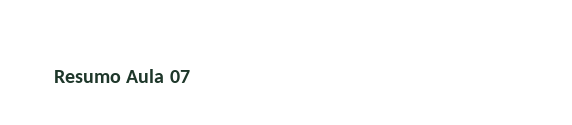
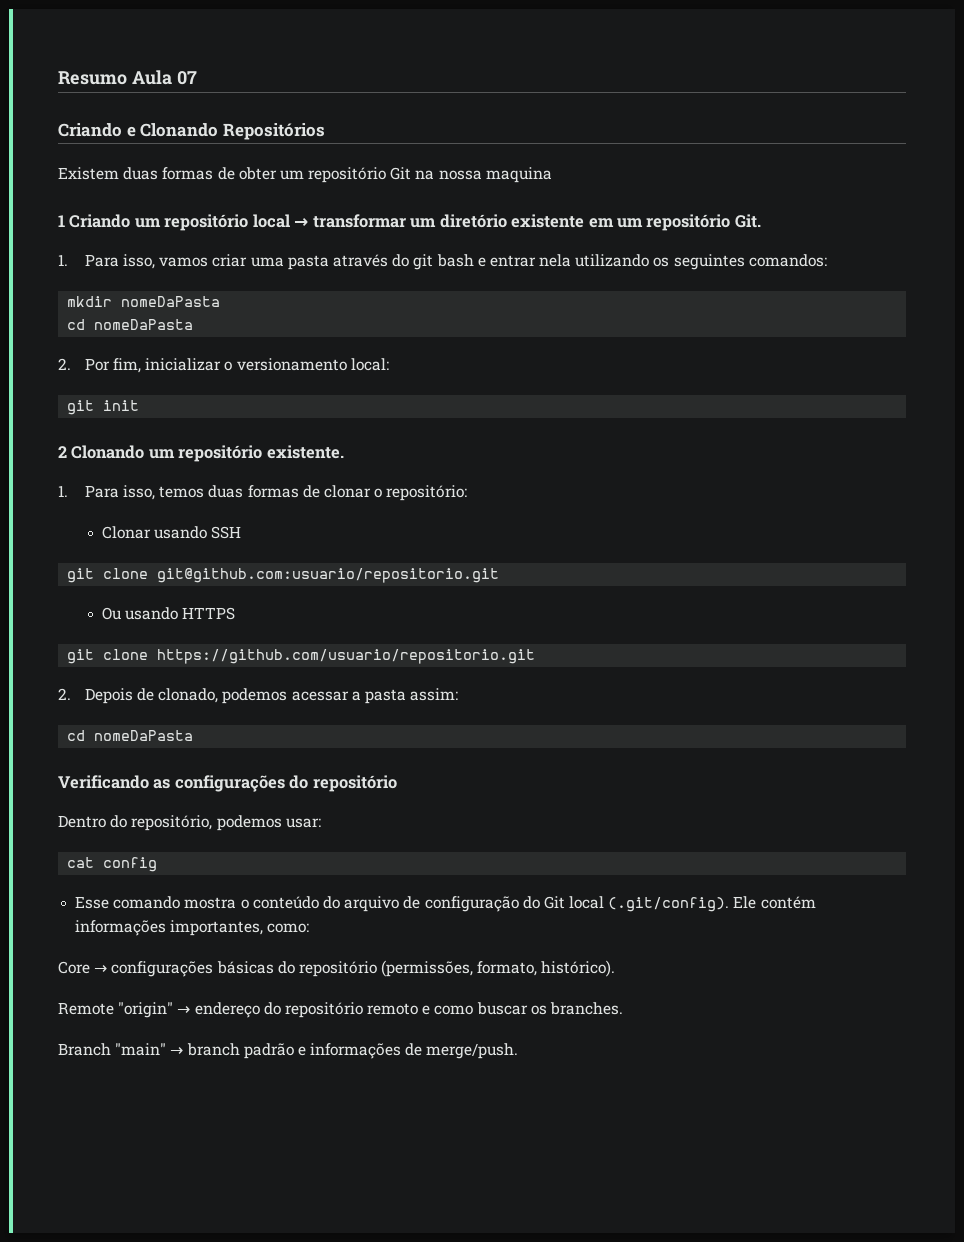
+ Criando e Clonando Repositórios
+ Existem duas formas de obter um repositório Git na nossa maquina
+ 1 Criando um repositório local → transformar um diretório existente em um repositório Git.
+ 1. Para isso, vamos criar uma pasta através do git bash e entrar nela utilizando os seguintes comandos:
+ mkdir nomeDaPasta
+ cd nomeDaPasta
+ 2. Por fim, inicializar o versionamento local:
+ git init
+ 2 Clonando um repositório existente.
+ 1. Para isso, temos duas formas de clonar o repositório:
+ Clonar usando SSH
+ git clone git@github.com:usuario/repositorio.git
+ Ou usando HTTPS
+ git clone https://github.com/usuario/repositorio.git
+ 2. Depois de clonado, podemos acessar a pasta assim:
+ cd nomeDaPasta
+ Verificando as configurações do repositório
+ Dentro do repositório, podemos usar:
+ cat config
+ Esse comando mostra o conteúdo do arquivo de configuração do Git local (.git/config). Ele contém informações importantes, como:
+ Core → configurações básicas do repositório (permissões, formato, histórico).
+ Remote "origin" → endereço do repositório remoto e como buscar os branches.
+ Branch "main" → branch padrão e informações de merge/push.

